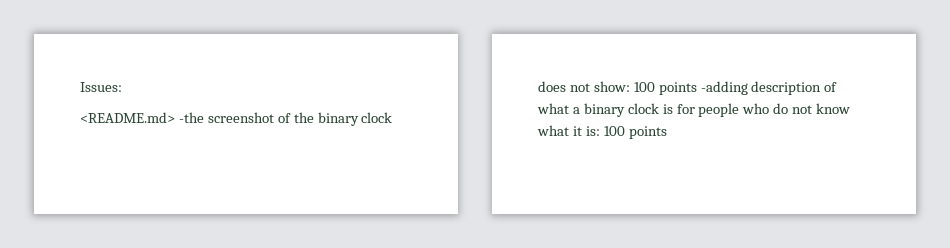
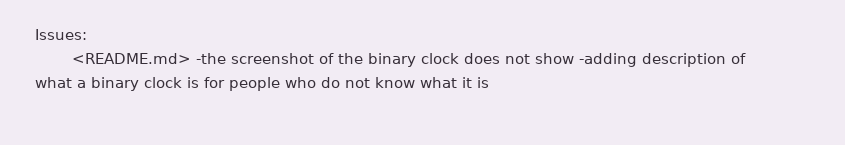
- <README.md> -the screenshot of the binary clock does not show: 100 points -adding description of what a binary clock is for people who do not know what it is: 100 points
+ <README.md> -the screenshot of the binary clock does not show -adding description of what a binary clock is for people who do not know what it is

